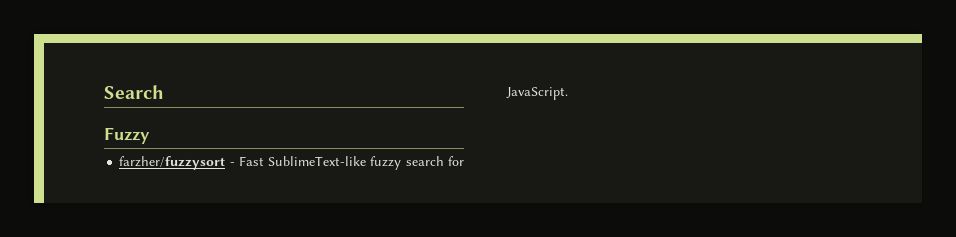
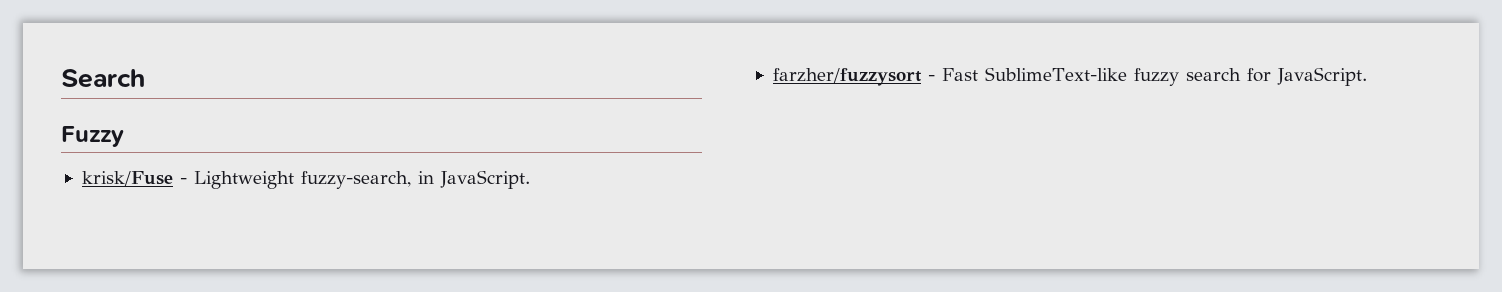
+ krisk/Fuse - Lightweight fuzzy-search, in JavaScript.

